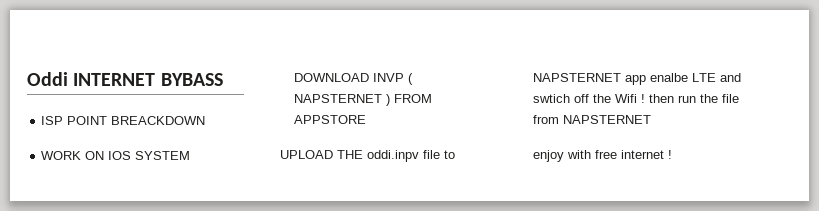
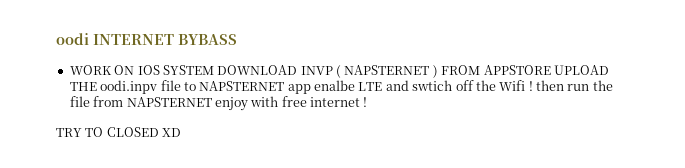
- Oddi INTERNET BYBASS
+ oodi INTERNET BYBASS
- ISP POINT BREACKDOWN
- WORK ON IOS SYSTEM DOWNLOAD INVP ( NAPSTERNET ) FROM APPSTORE
- UPLOAD THE oddi.inpv file to NAPSTERNET app enalbe LTE and swtich off the Wifi ! then run the file from NAPSTERNET
- enjoy with free internet !
+ WORK ON IOS SYSTEM DOWNLOAD INVP ( NAPSTERNET ) FROM APPSTORE UPLOAD THE oodi.inpv file to NAPSTERNET app enalbe LTE and swtich off the Wifi ! then run the file from NAPSTERNET enjoy with free internet !
+ TRY TO CLOSED XD

